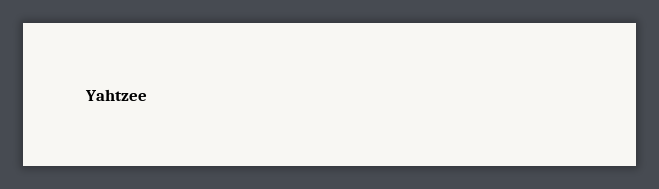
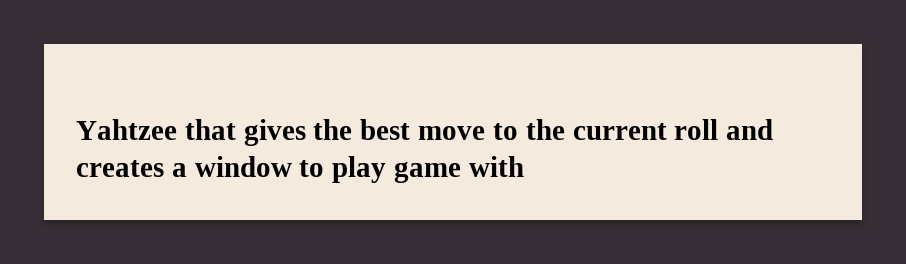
- Yahtzee
+ Yahtzee that gives the best move to the current roll and creates a window to play game with

